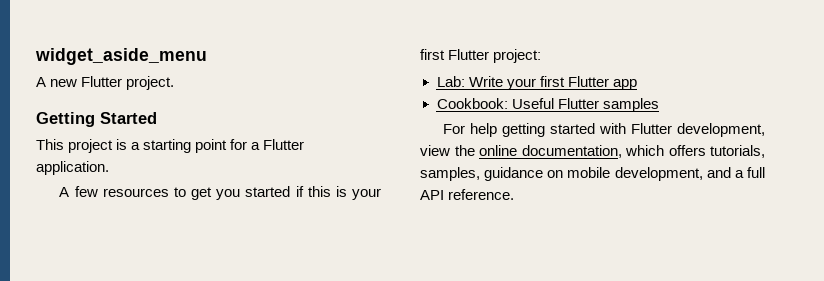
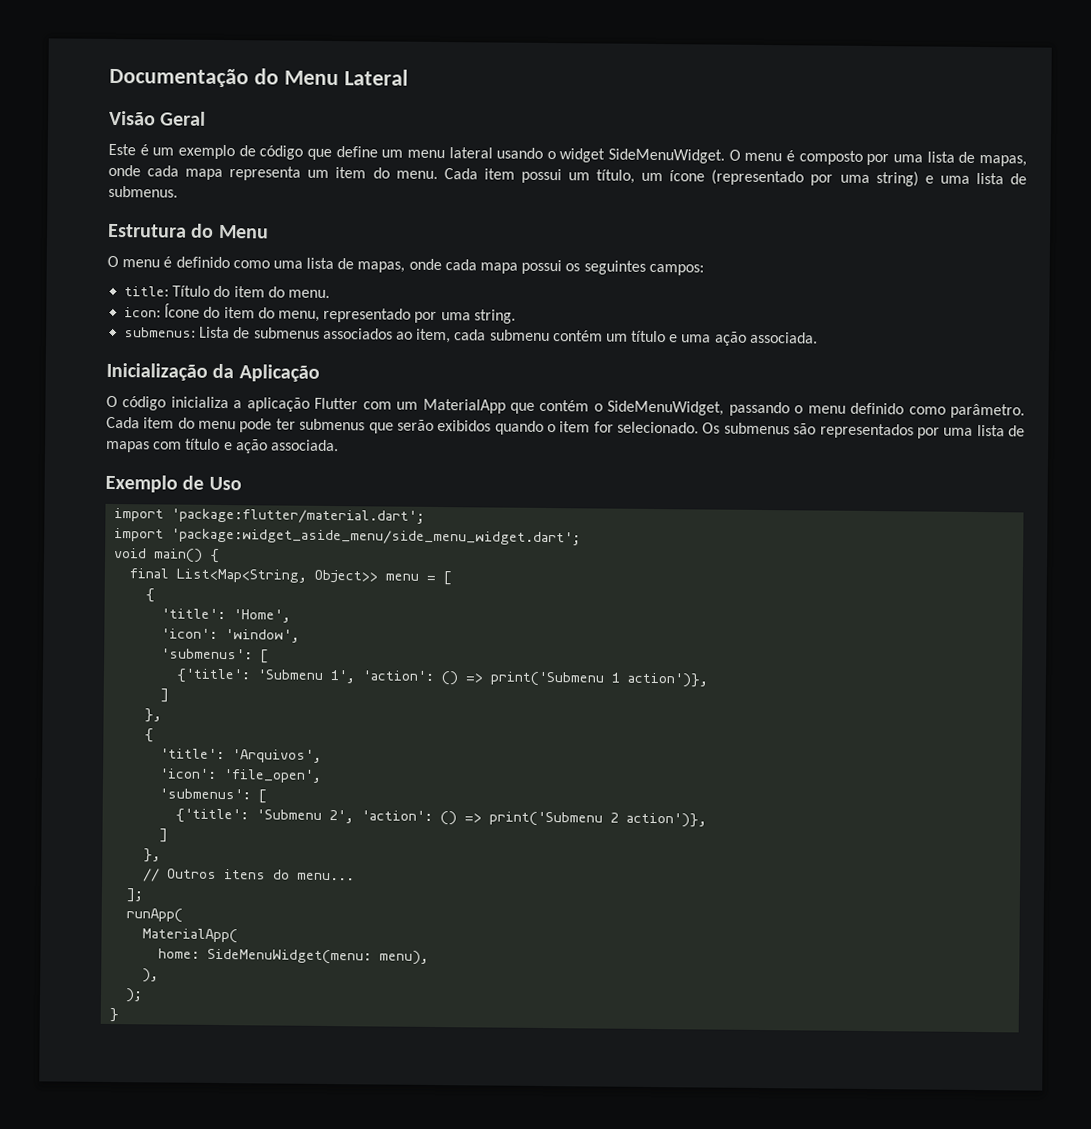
- widget_aside_menu
- A new Flutter project.
- Getting Started
- This project is a starting point for a Flutter application.
- A few resources to get you started if this is your first Flutter project:
- Lab: Write your first Flutter app
- Cookbook: Useful Flutter samples
- For help getting started with Flutter development, view the online documentation, which offers tutorials, samples, guidance on mobile development, and a full API reference.
+ Documentação do Menu Lateral
+ Visão Geral
+ Este é um exemplo de código que define um menu lateral usando o widget SideMenuWidget. O menu é composto por uma lista de mapas, onde cada mapa representa um item do menu. Cada item possui um título, um ícone (representado por uma string) e uma lista de submenus.
+ Estrutura do Menu
+ O menu é definido como uma lista de mapas, onde cada mapa possui os seguintes campos:
+ title: Título do item do menu.
+ icon: Ícone do item do menu, representado por uma string.
+ submenus: Lista de submenus associados ao item, cada submenu contém um título e uma ação associada.
+ Inicialização da Aplicação
+ O código inicializa a aplicação Flutter com um MaterialApp que contém o SideMenuWidget, passando o menu definido como parâmetro. Cada item do menu pode ter submenus que serão exibidos quando o item for selecionado. Os submenus são representados por uma lista de mapas com título e ação associada.
+ Exemplo de Uso
+ import 'package:flutter/material.dart';
+ import 'package:widget_aside_menu/side_menu_widget.dart';
+ void main() {
+ final List<Map<String, Object>> menu = [
+ {
+ 'title': 'Home',
+ 'icon': 'window',
+ 'submenus': [
+ {'title': 'Submenu 1', 'action': () => print('Submenu 1 action')},
+ ]
+ },
+ {
+ 'title': 'Arquivos',
+ 'icon': 'file_open',
+ 'submenus': [
+ {'title': 'Submenu 2', 'action': () => print('Submenu 2 action')},
+ ]
+ },
+ // Outros itens do menu...
+ ];
+ runApp(
+ MaterialApp(
+ home: SideMenuWidget(menu: menu),
+ ),
+ );
+ }

